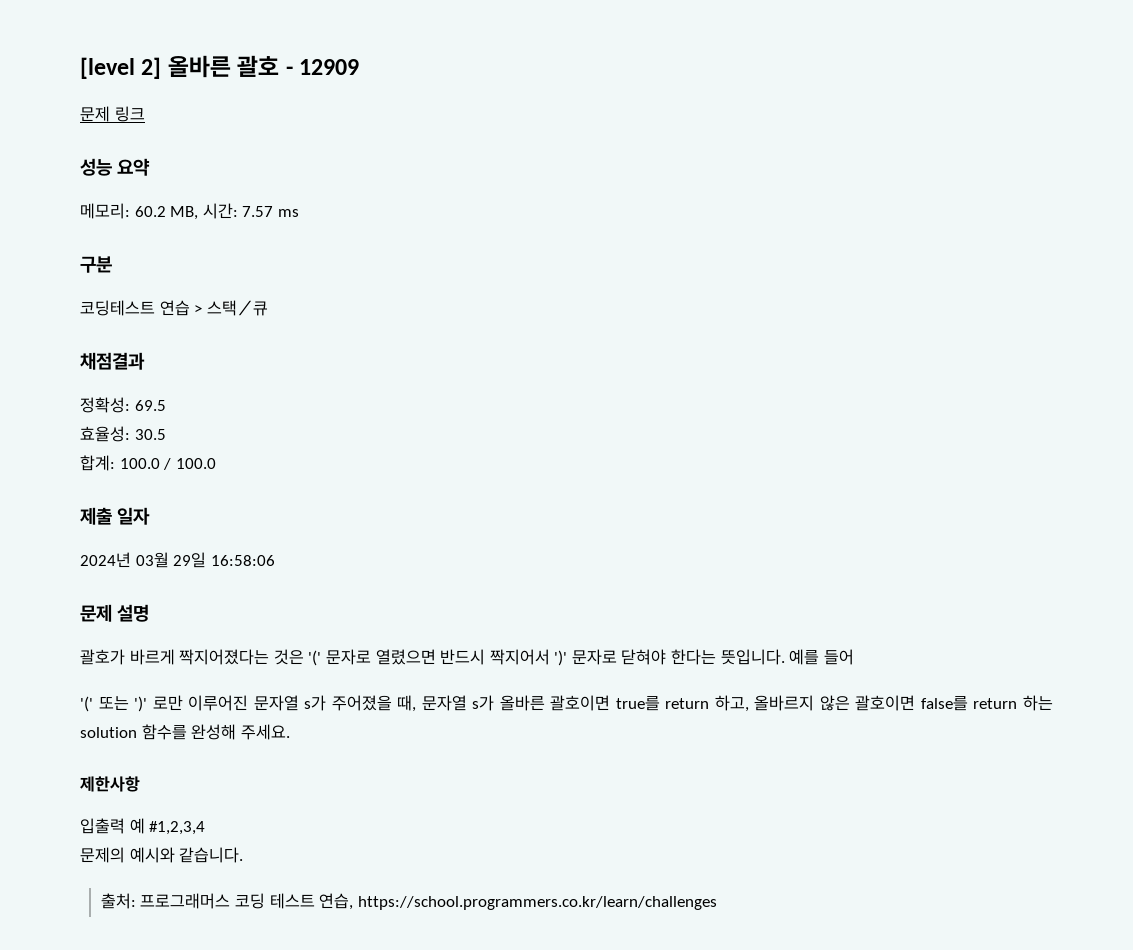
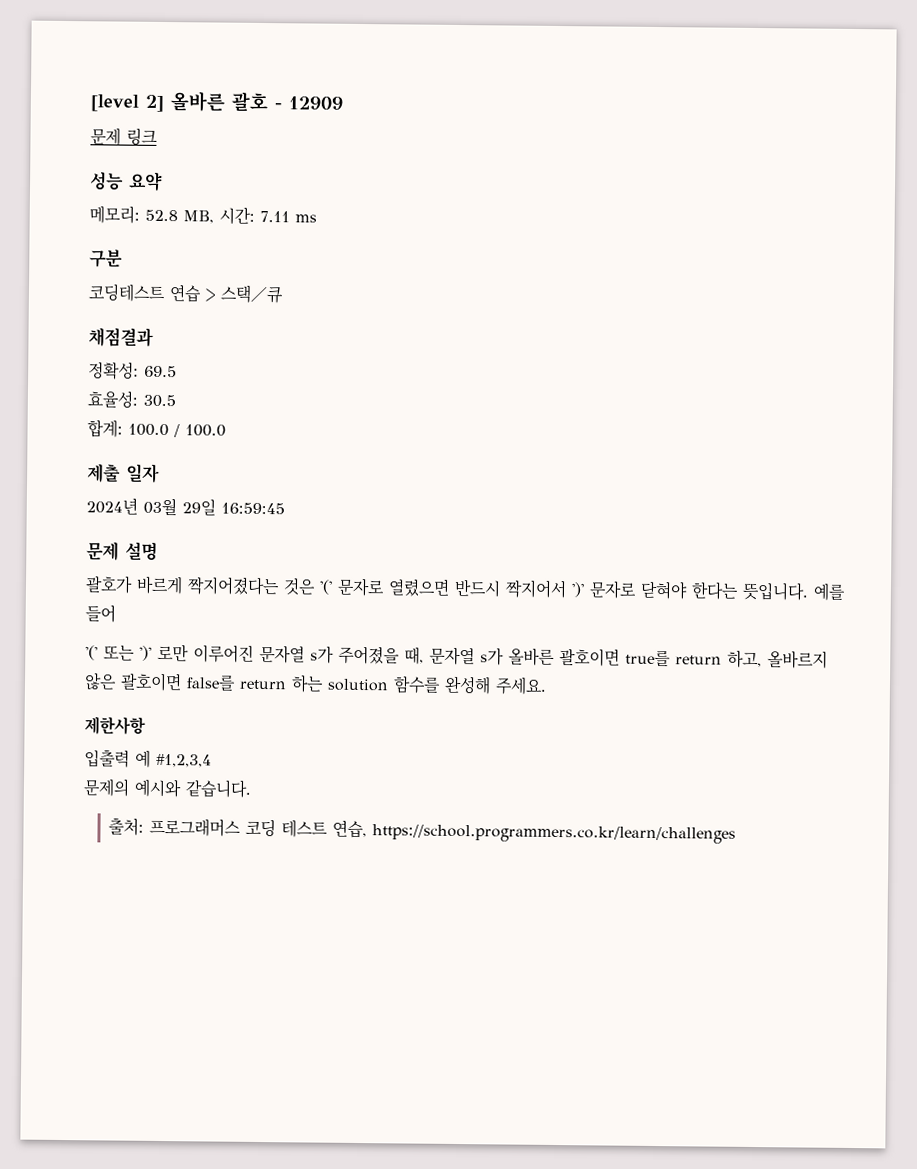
- 메모리: 60.2 MB, 시간: 7.57 ms
+ 메모리: 52.8 MB, 시간: 7.11 ms
- 2024년 03월 29일 16:58:06
+ 2024년 03월 29일 16:59:45

